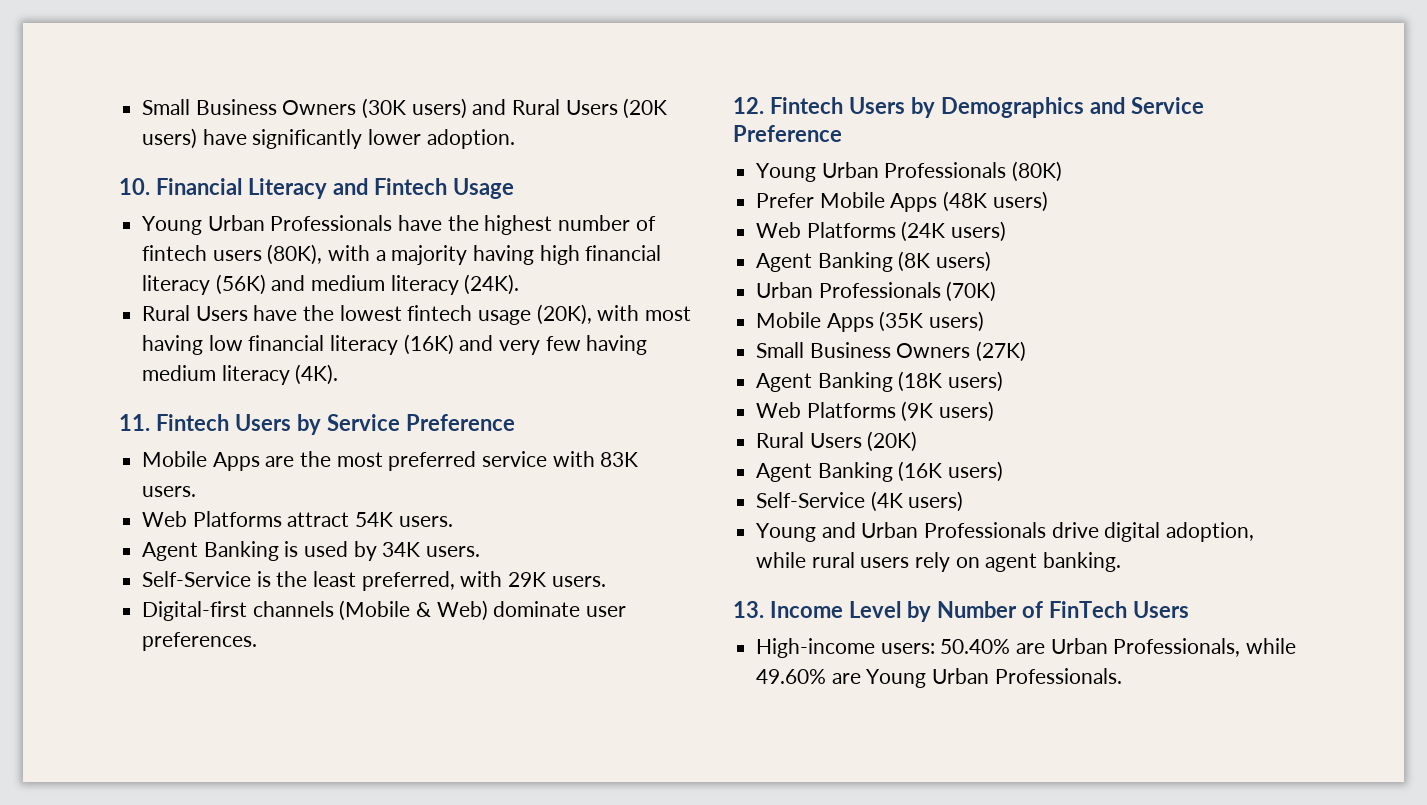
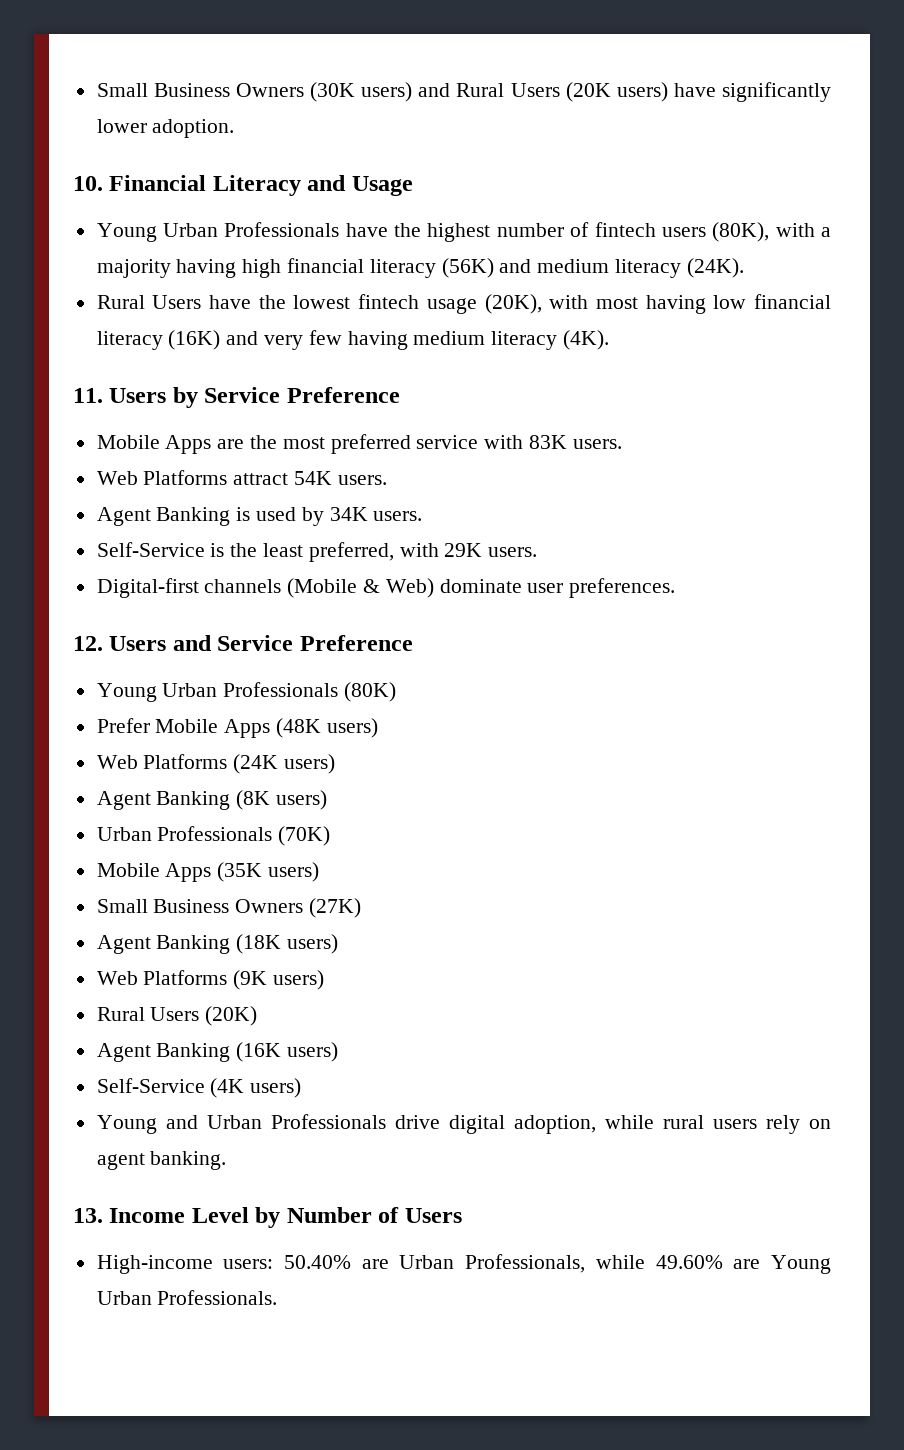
- 10. Financial Literacy and Fintech Usage
+ 10. Financial Literacy and Usage
- 11. Fintech Users by Service Preference
+ 11. Users by Service Preference
- 12. Fintech Users by Demographics and Service Preference
+ 12. Users and Service Preference
- 13. Income Level by Number of FinTech Users
+ 13. Income Level by Number of Users

